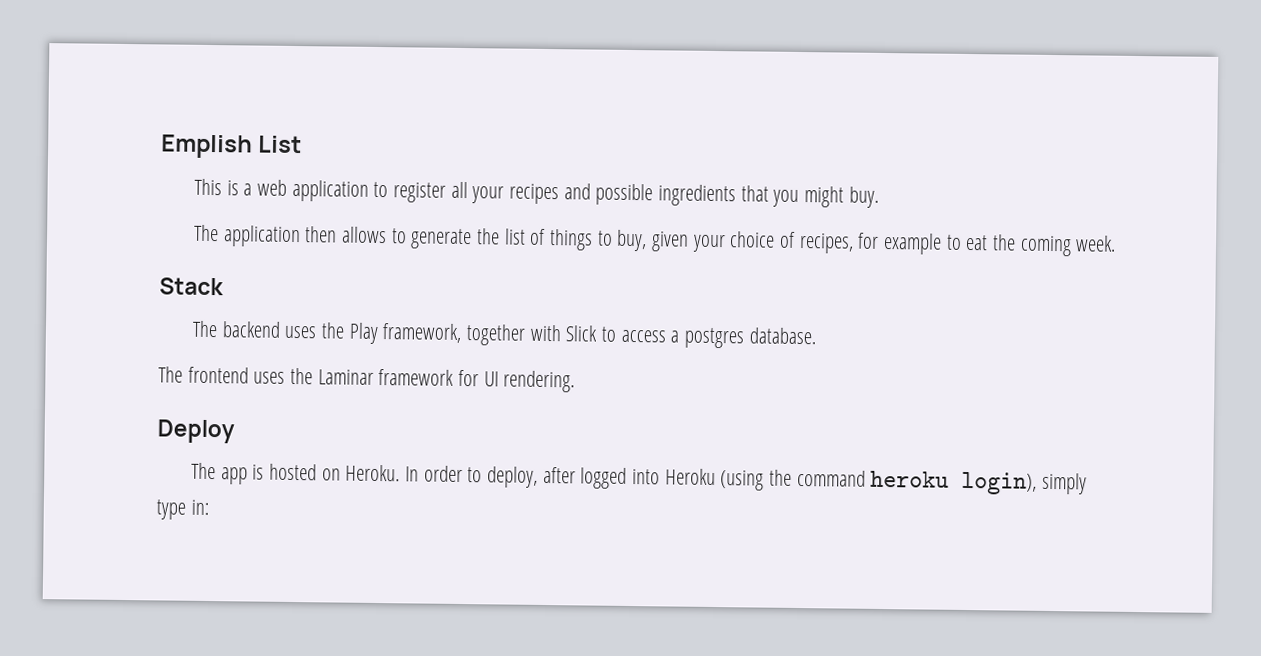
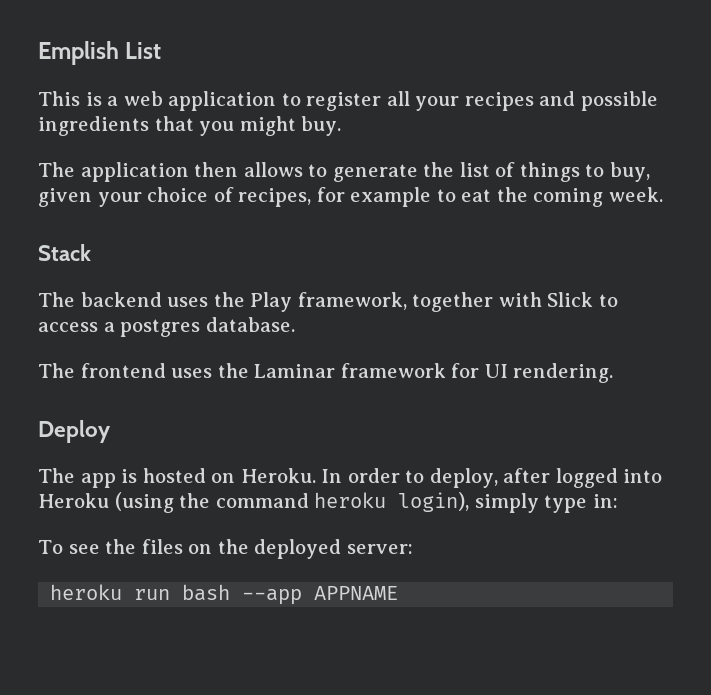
+ To see the files on the deployed server:
+ heroku run bash --app APPNAME

